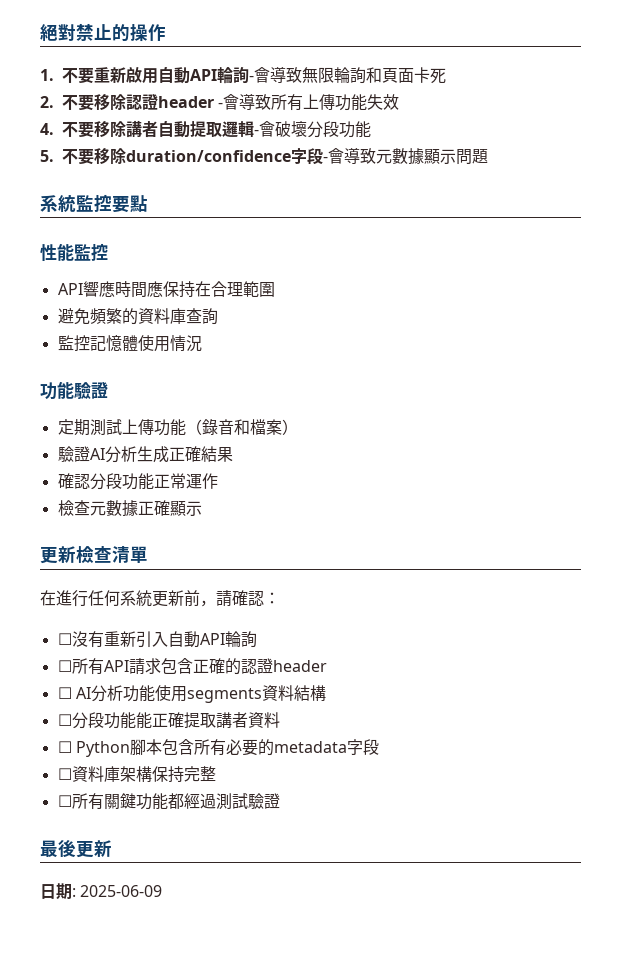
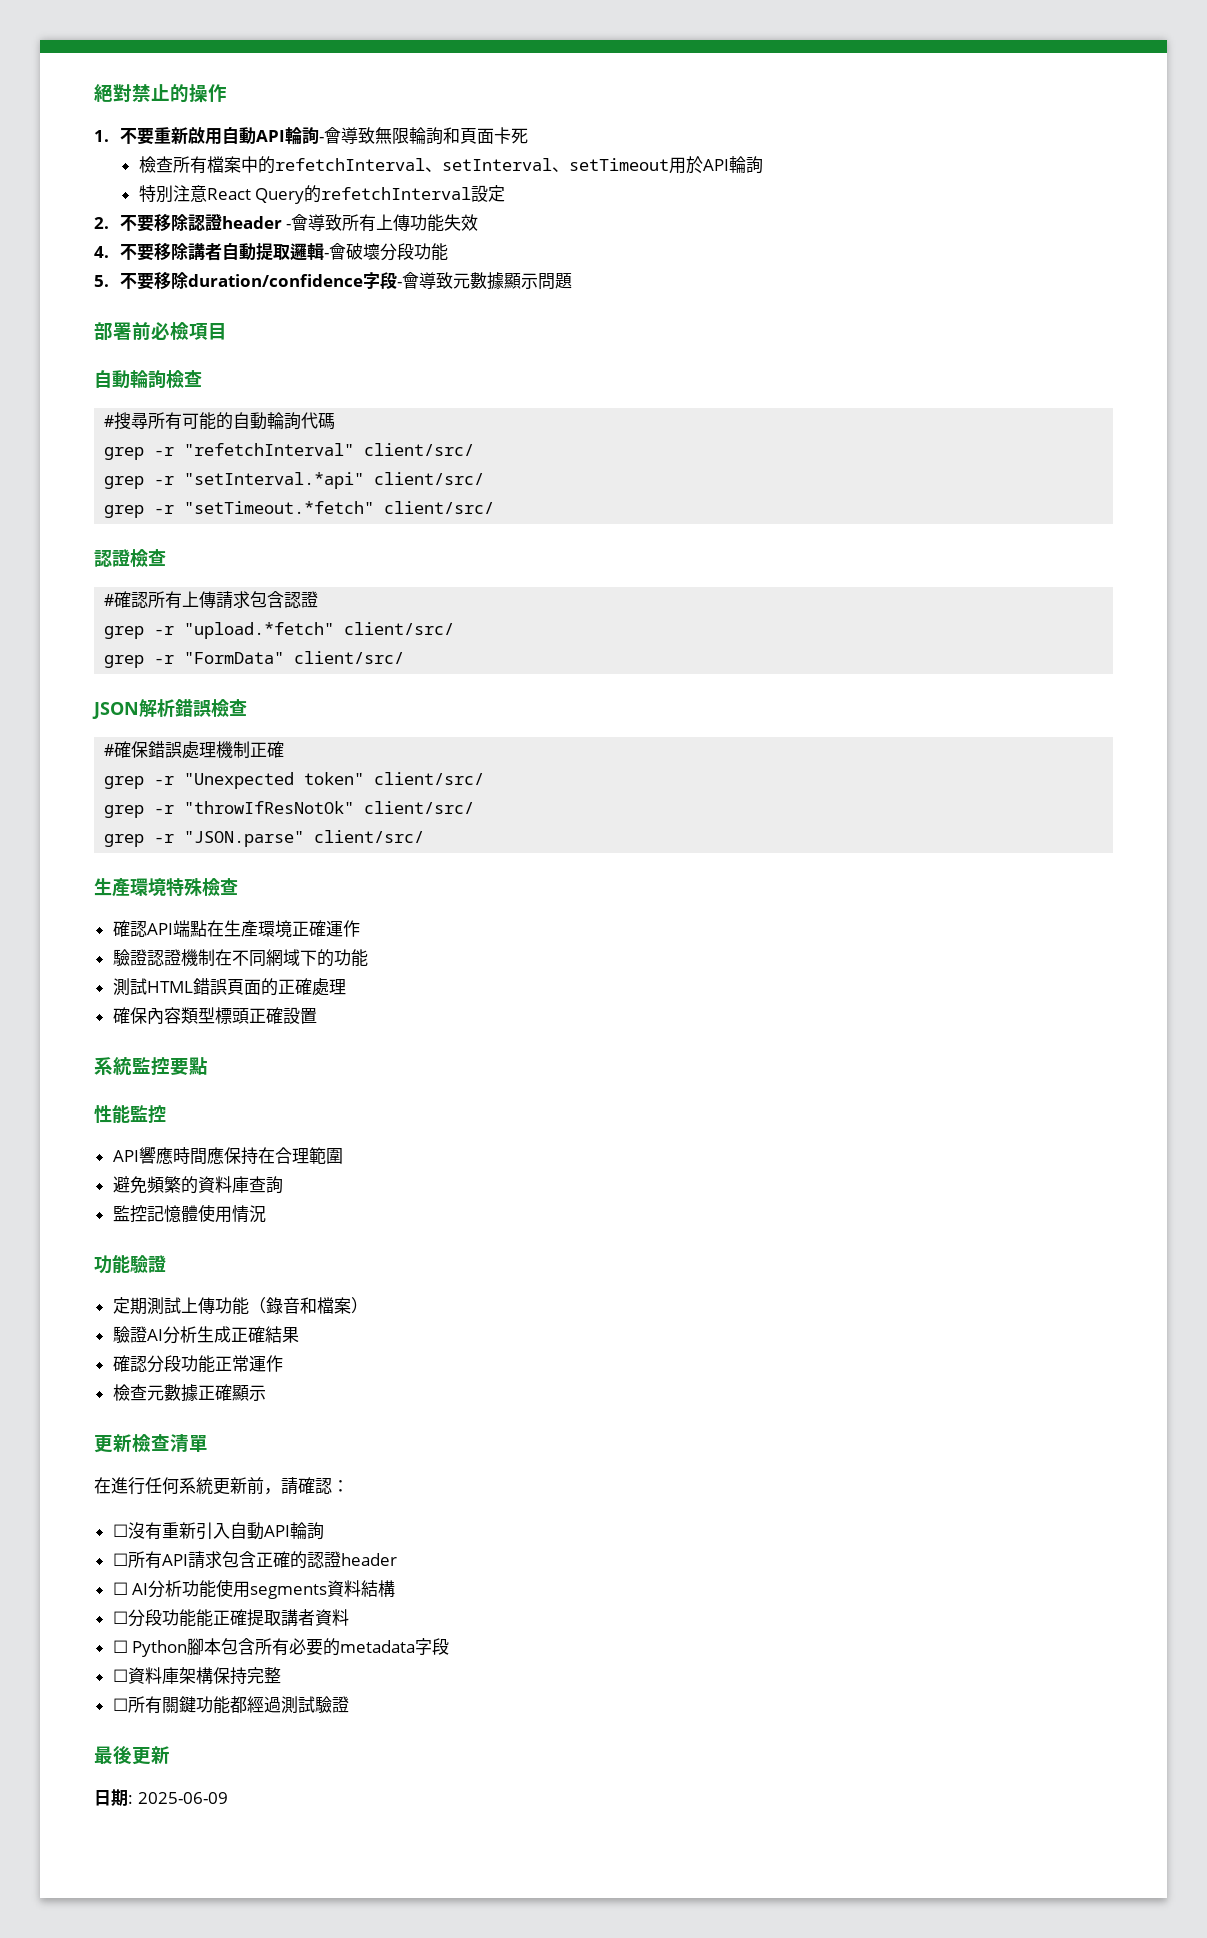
+ 檢查所有檔案中的refetchInterval、setInterval、setTimeout用於API輪詢
+ 特別注意React Query的refetchInterval設定
+ 部署前必檢項目
+ 自動輪詢檢查
+ #搜尋所有可能的自動輪詢代碼
+ grep -r "refetchInterval" client/src/
+ grep -r "setInterval.*api" client/src/
+ grep -r "setTimeout.*fetch" client/src/
+ 認證檢查
+ #確認所有上傳請求包含認證
+ grep -r "upload.*fetch" client/src/
+ grep -r "FormData" client/src/
+ JSON解析錯誤檢查
+ #確保錯誤處理機制正確
+ grep -r "Unexpected token" client/src/
+ grep -r "throwIfResNotOk" client/src/
+ grep -r "JSON.parse" client/src/
+ 生產環境特殊檢查
+ 確認API端點在生產環境正確運作
+ 驗證認證機制在不同網域下的功能
+ 測試HTML錯誤頁面的正確處理
+ 確保內容類型標頭正確設置

